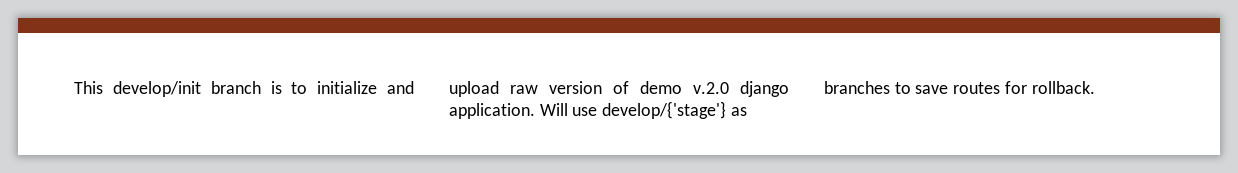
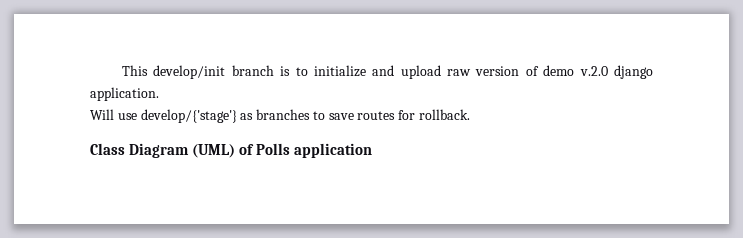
- This develop/init branch is to initialize and upload raw version of demo v.2.0 django application. Will use develop/{'stage'} as branches to save routes for rollback.
+ This develop/init branch is to initialize and upload raw version of demo v.2.0 django application.
+ Will use develop/{'stage'} as branches to save routes for rollback.
+ Class Diagram (UML) of Polls application

